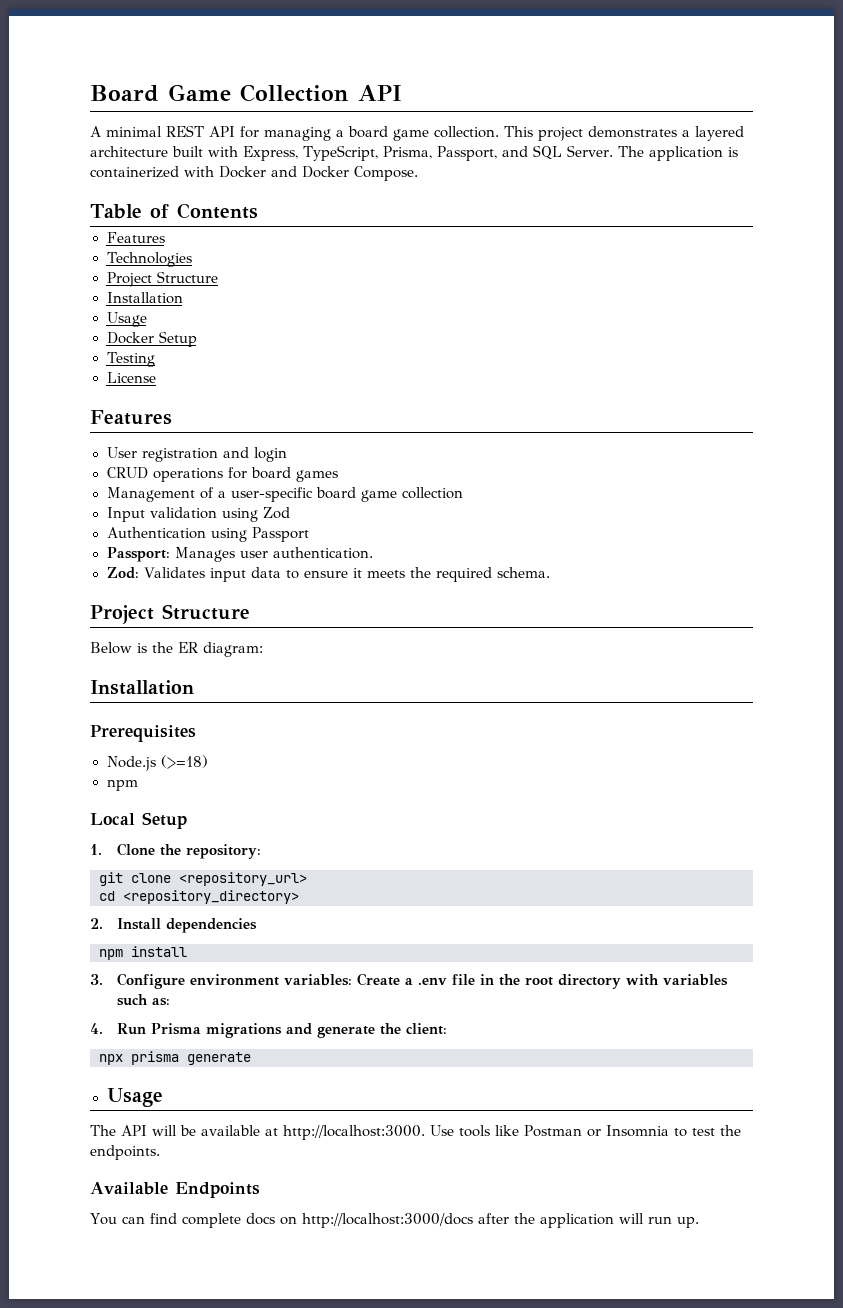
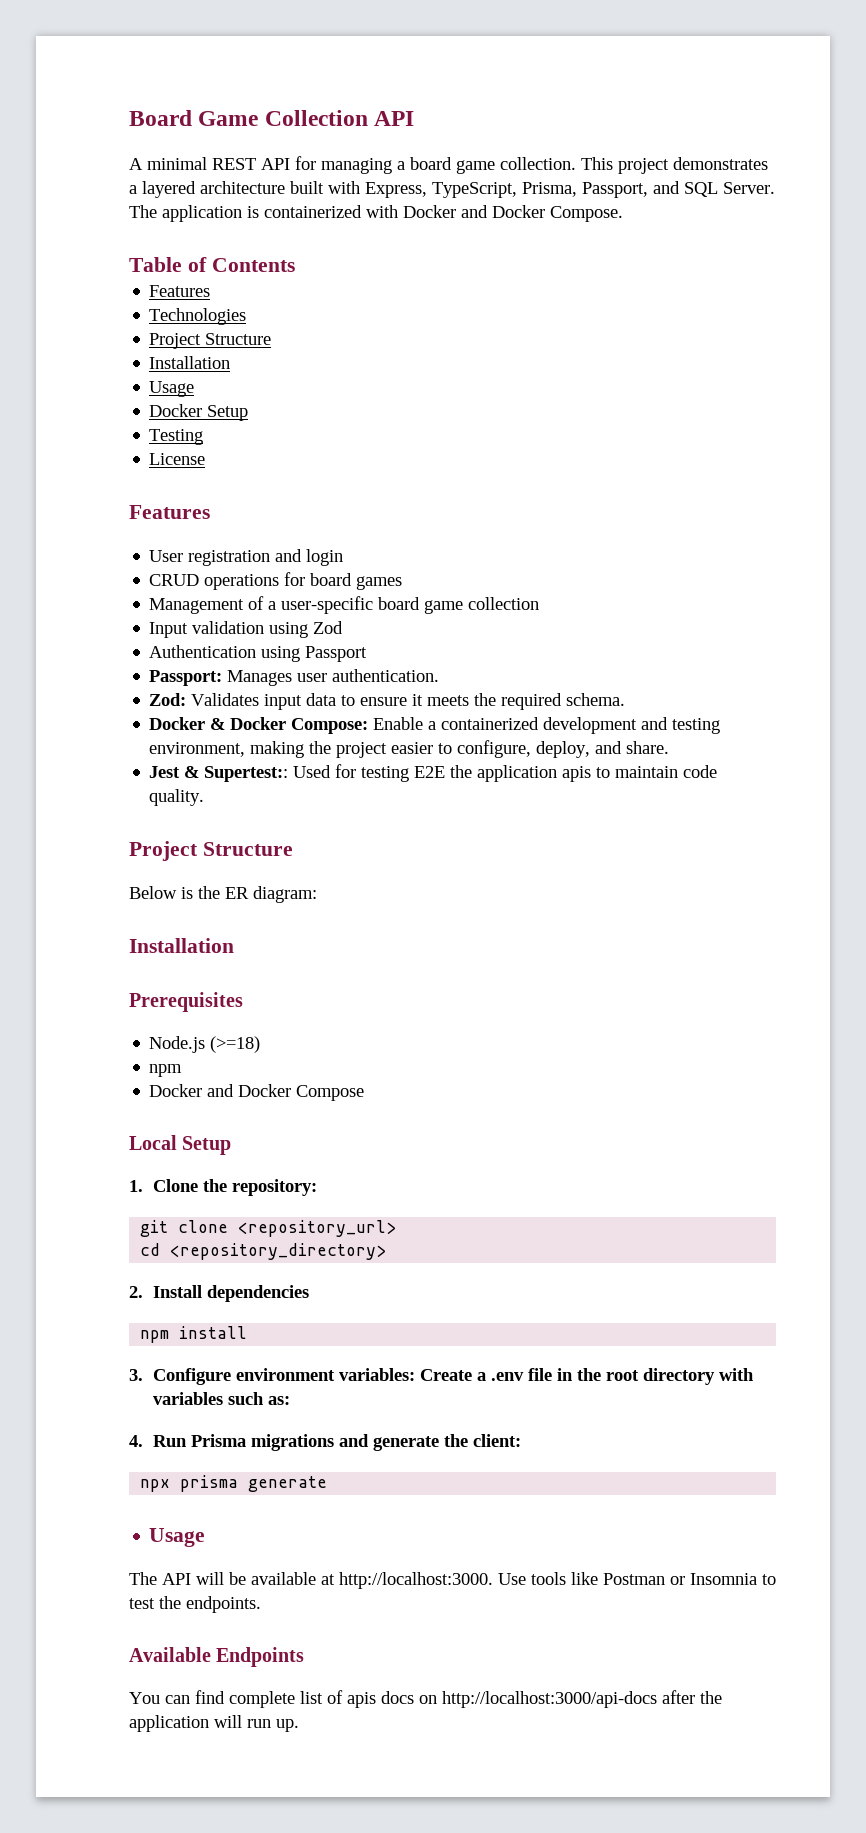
+ Docker & Docker Compose: Enable a containerized development and testing environment, making the project easier to configure, deploy, and share.
+ Jest & Supertest:: Used for testing E2E the application apis to maintain code quality.
+ Docker and Docker Compose
- You can find complete docs on http://localhost:3000/docs after the application will run up.
+ You can find complete list of apis docs on http://localhost:3000/api-docs after the application will run up.

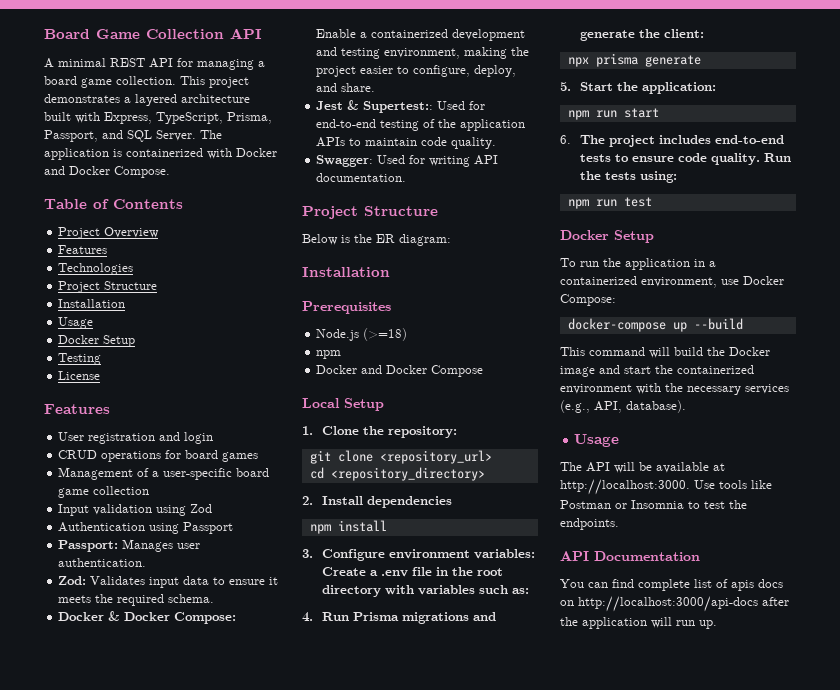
+ Project Overview
- Jest & Supertest:: Used for testing E2E the application apis to maintain code quality.
+ Jest & Supertest:: Used for end-to-end testing of the application APIs to maintain code quality.
+ Swagger: Used for writing API documentation.
+ 5. Start the application:
+ npm run start
+ 6. The project includes end-to-end tests to ensure code quality. Run the tests using:
+ npm run test
+ Docker Setup
+ To run the application in a containerized environment, use Docker Compose:
+ docker-compose up --build
+ This command will build the Docker image and start the containerized environment with the necessary services (e.g., API, database).
- Available Endpoints
+ API Documentation

